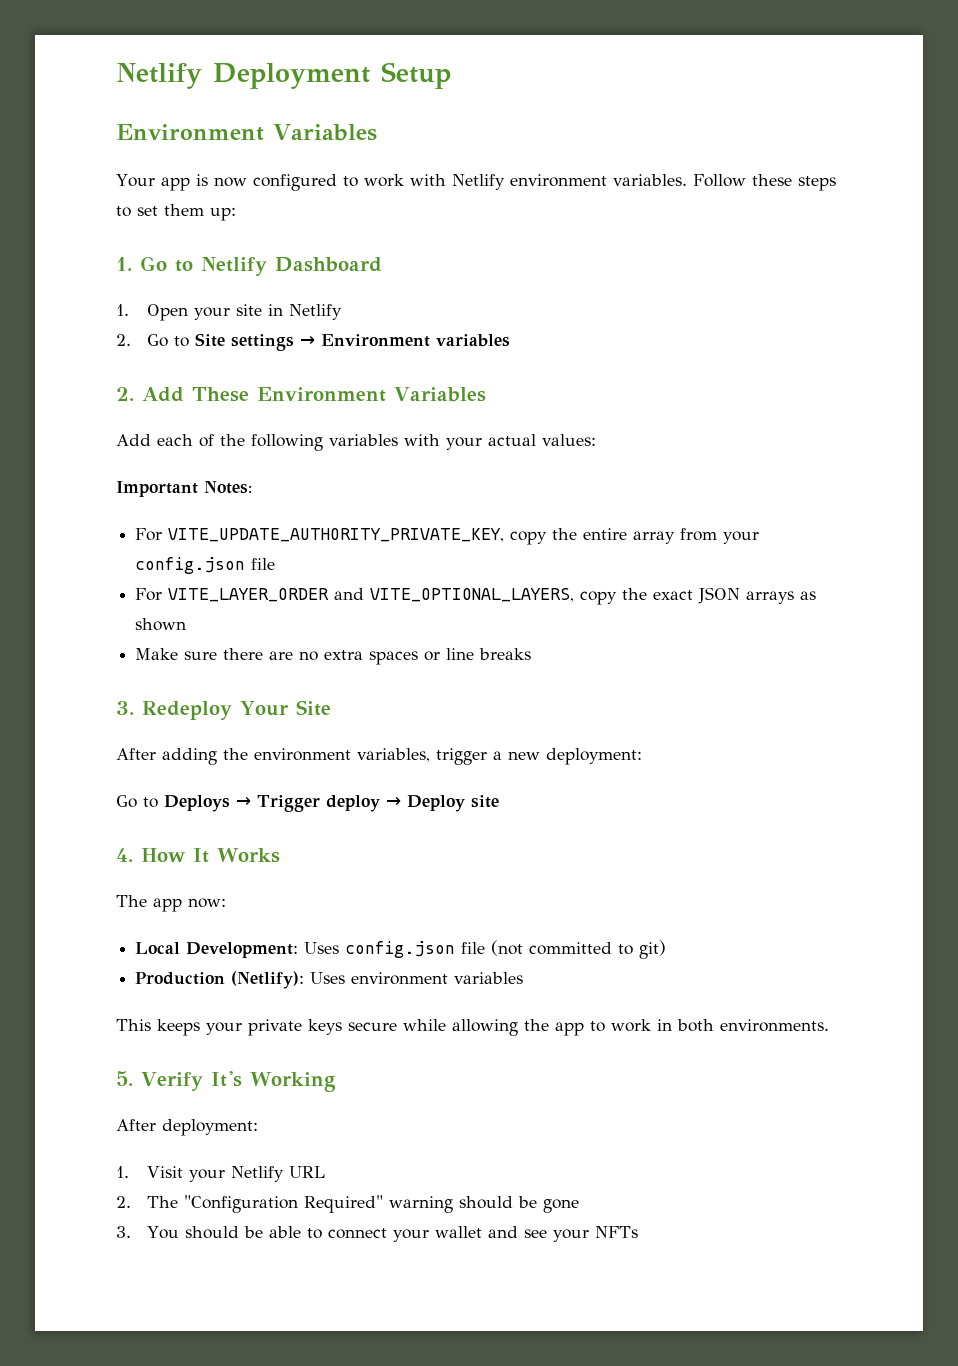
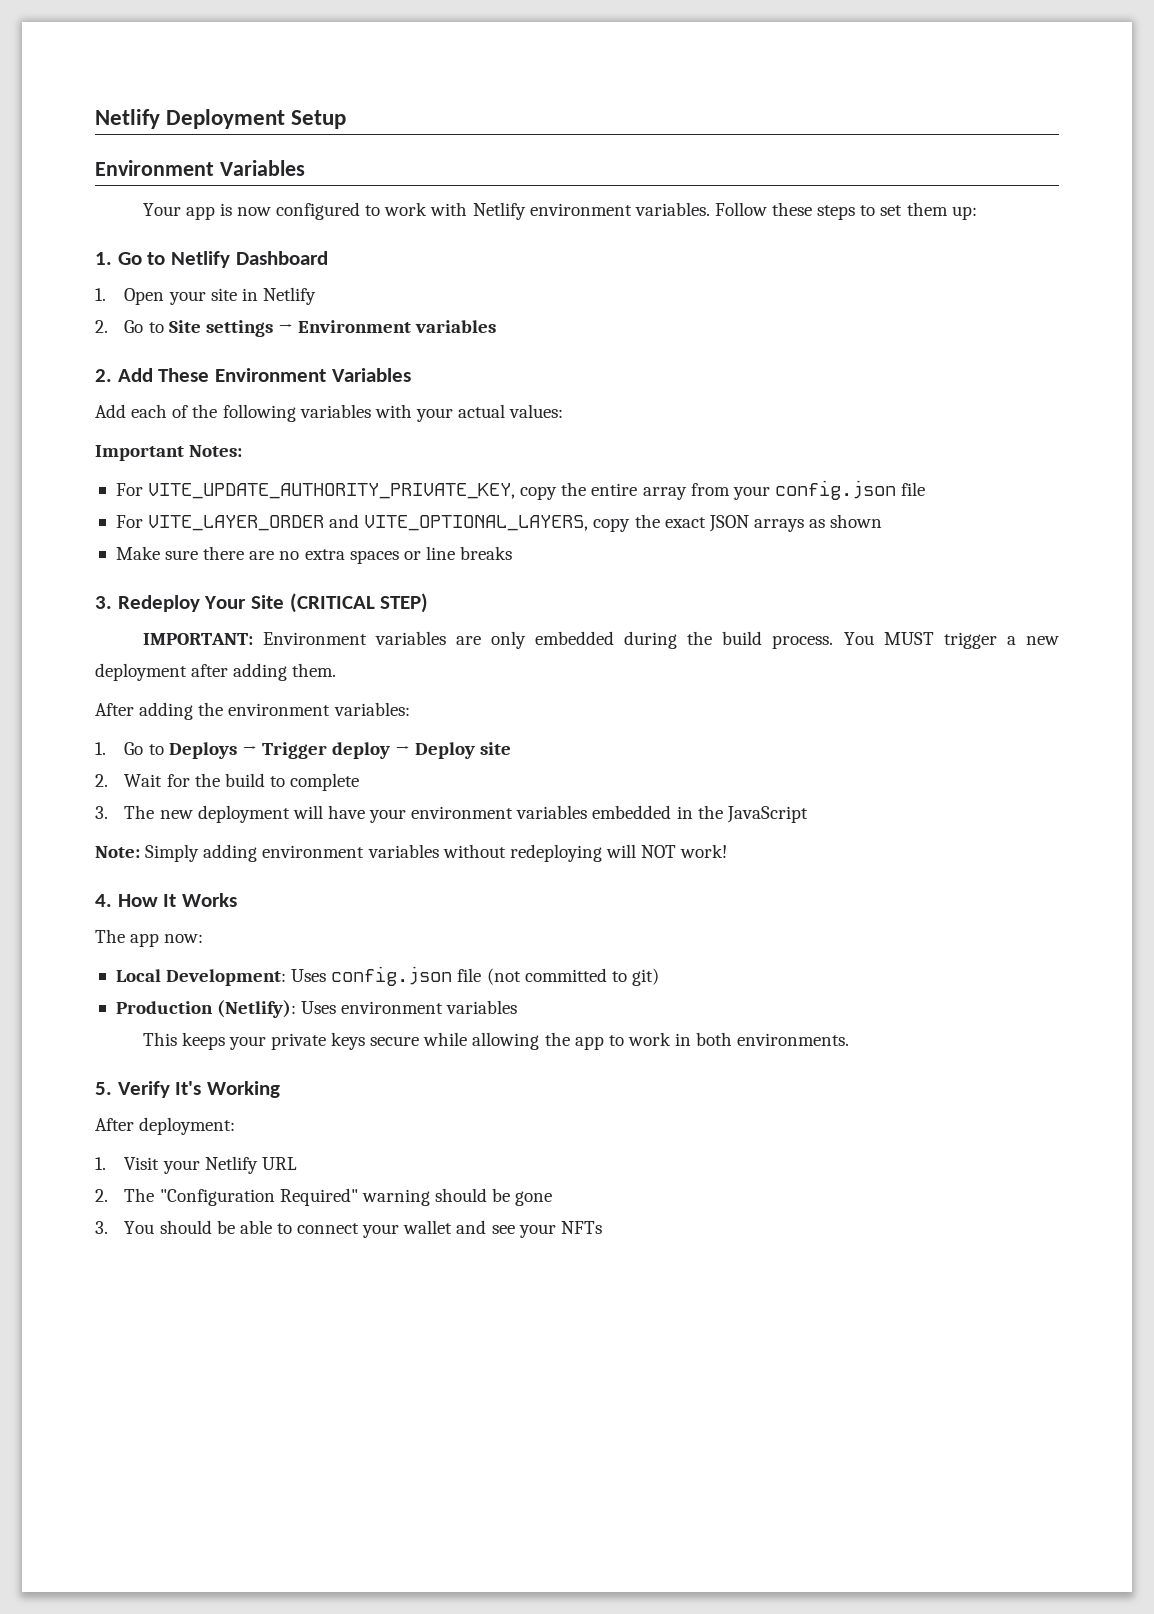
- 3. Redeploy Your Site
+ 3. Redeploy Your Site (CRITICAL STEP)
+ IMPORTANT: Environment variables are only embedded during the build process. You MUST trigger a new deployment after adding them.
- After adding the environment variables, trigger a new deployment:
- Go to Deploys → Trigger deploy → Deploy site
+ After adding the environment variables:
+ 1. Go to Deploys → Trigger deploy → Deploy site
+ 2. Wait for the build to complete
+ 3. The new deployment will have your environment variables embedded in the JavaScript
+ Note: Simply adding environment variables without redeploying will NOT work!

